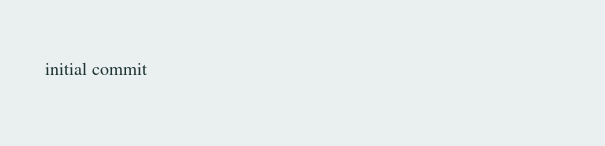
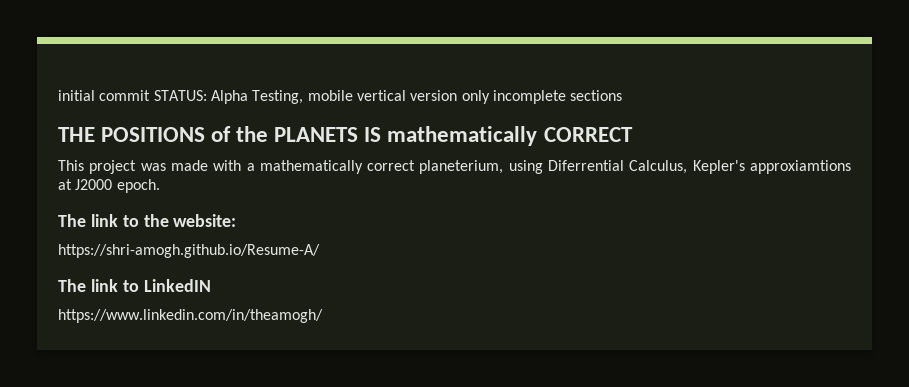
- initial commit
+ initial commit STATUS: Alpha Testing, mobile vertical version only incomplete sections
+ THE POSITIONS of the PLANETS IS mathematically CORRECT
+ This project was made with a mathematically correct planeterium, using Diferrential Calculus, Kepler's approxiamtions at J2000 epoch.
+ The link to the website:
+ https://shri-amogh.github.io/Resume-A/
+ The link to LinkedIN
+ https://www.linkedin.com/in/theamogh/

